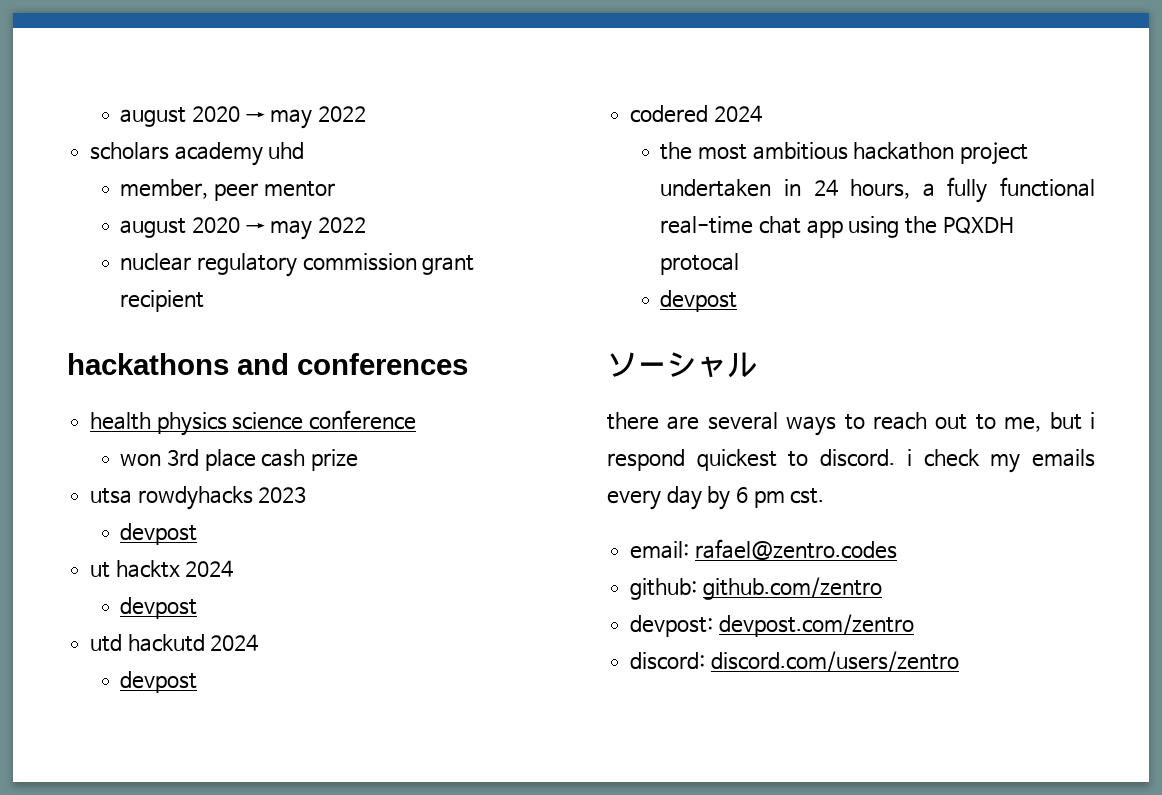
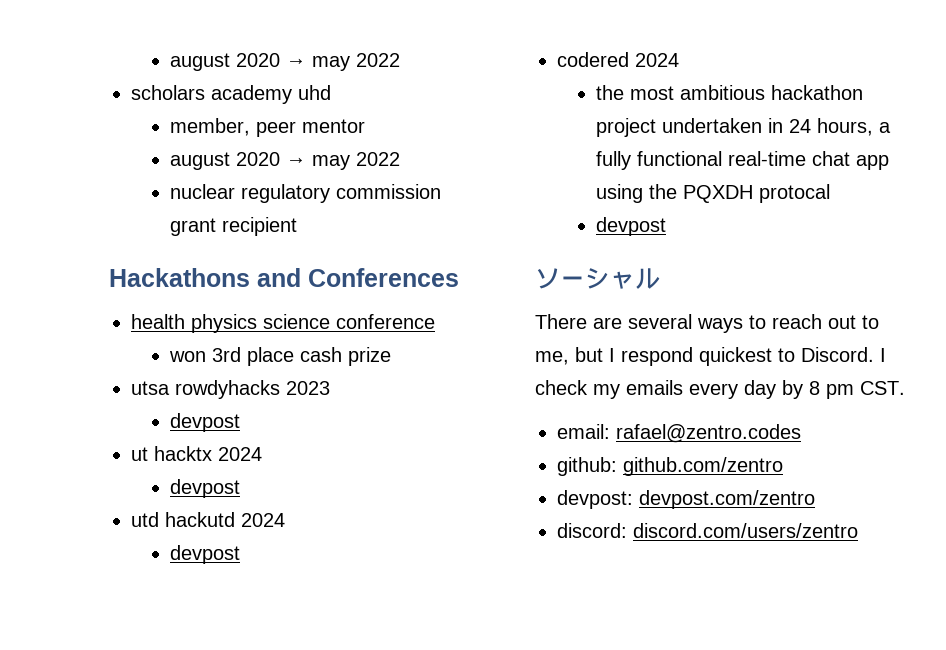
- hackathons and conferences
+ Hackathons and Conferences
- there are several ways to reach out to me, but i respond quickest to discord. i check my emails every day by 6 pm cst.
+ There are several ways to reach out to me, but I respond quickest to Discord. I check my emails every day by 8 pm CST.

